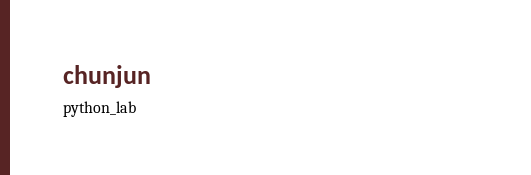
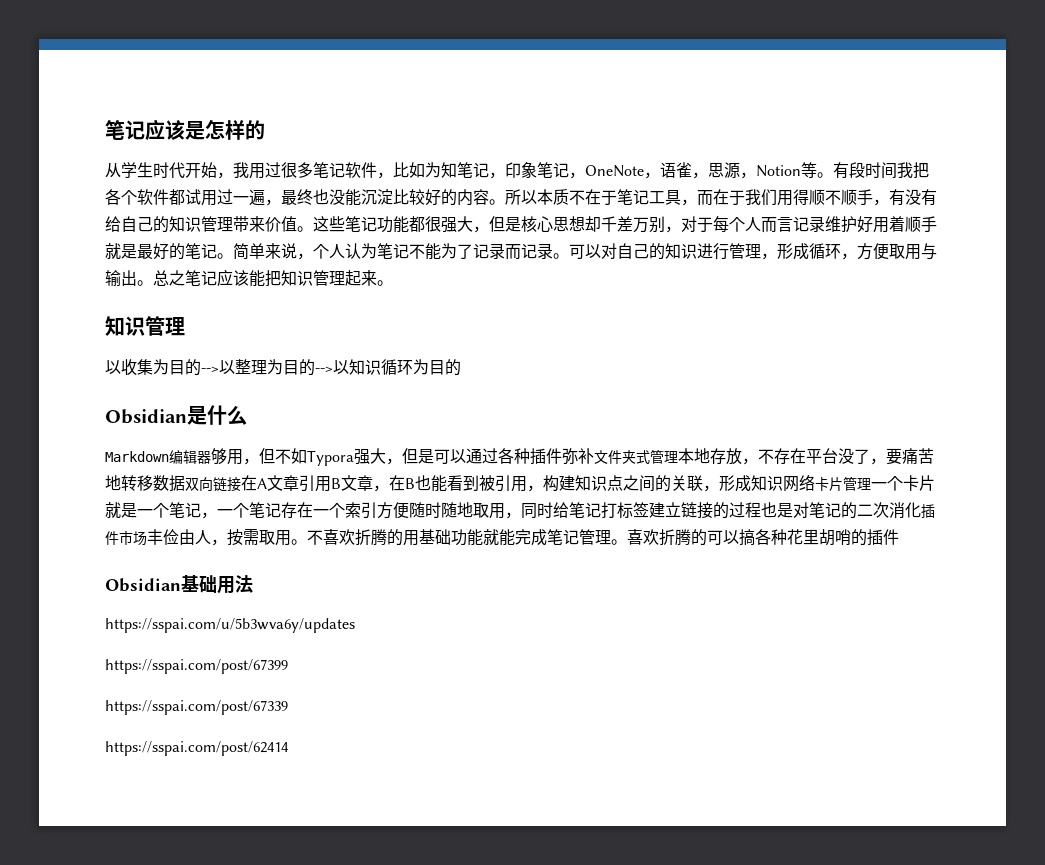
- chunjun
- python_lab
+ 笔记应该是怎样的
+ 从学生时代开始，我用过很多笔记软件，比如为知笔记，印象笔记，OneNote，语雀，思源，Notion等。有段时间我把各个软件都试用过一遍，最终也没能沉淀比较好的内容。所以本质不在于笔记工具，而在于我们用得顺不顺手，有没有给自己的知识管理带来价值。这些笔记功能都很强大，但是核心思想却千差万别，对于每个人而言记录维护好用着顺手就是最好的笔记。简单来说，个人认为笔记不能为了记录而记录。可以对自己的知识进行管理，形成循环，方便取用与输出。总之笔记应该能把知识管理起来。
+ 知识管理
+ 以收集为目的-->以整理为目的-->以知识循环为目的
+ Obsidian是什么
+ Markdown编辑器够用，但不如Typora强大，但是可以通过各种插件弥补文件夹式管理本地存放，不存在平台没了，要痛苦地转移数据双向链接在A文章引用B文章，在B也能看到被引用，构建知识点之间的关联，形成知识网络卡片管理一个卡片就是一个笔记，一个笔记存在一个索引方便随时随地取用，同时给笔记打标签建立链接的过程也是对笔记的二次消化插件市场丰俭由人，按需取用。不喜欢折腾的用基础功能就能完成笔记管理。喜欢折腾的可以搞各种花里胡哨的插件
+ Obsidian基础用法
+ https://sspai.com/u/5b3wva6y/updates
+ https://sspai.com/post/67399
+ https://sspai.com/post/67339
+ https://sspai.com/post/62414

